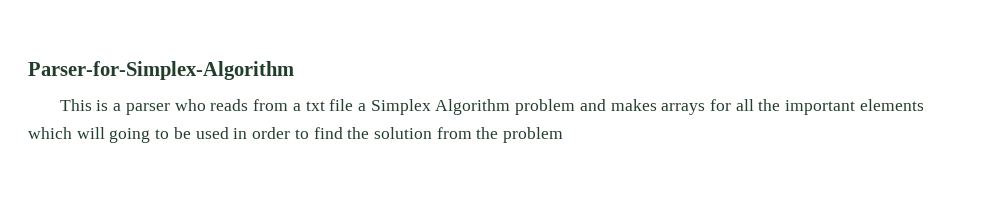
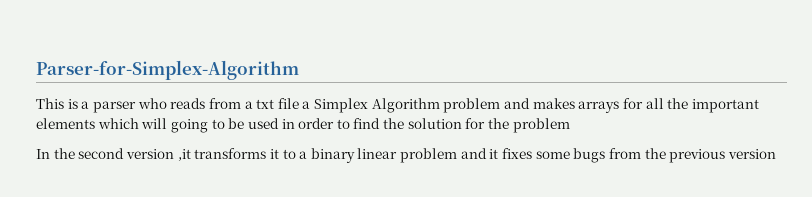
- This is a parser who reads from a txt file a Simplex Algorithm problem and makes arrays for all the important elements which will going to be used in order to find the solution from the problem
+ This is a parser who reads from a txt file a Simplex Algorithm problem and makes arrays for all the important elements which will going to be used in order to find the solution for the problem
+ In the second version ,it transforms it to a binary linear problem and it fixes some bugs from the previous version

